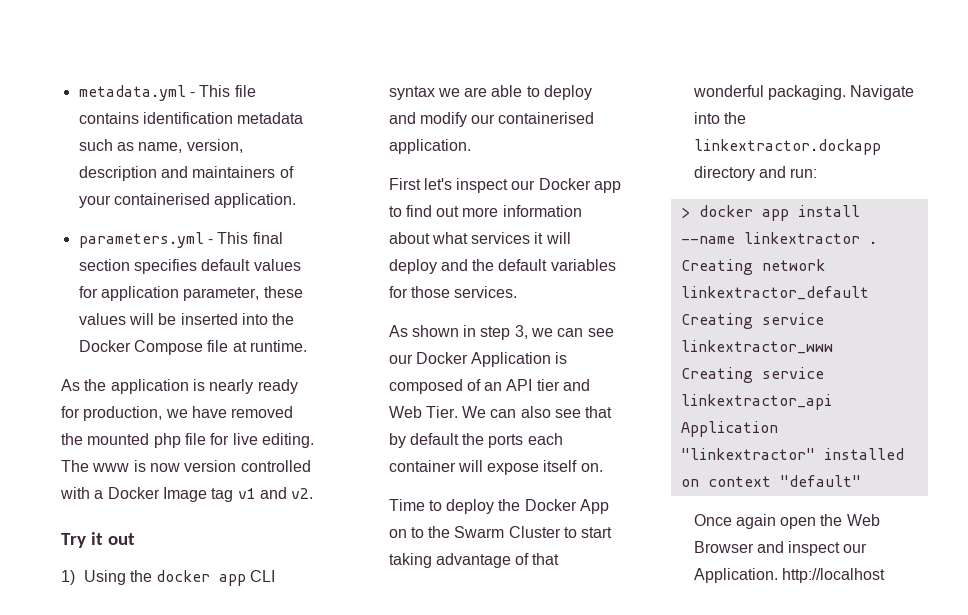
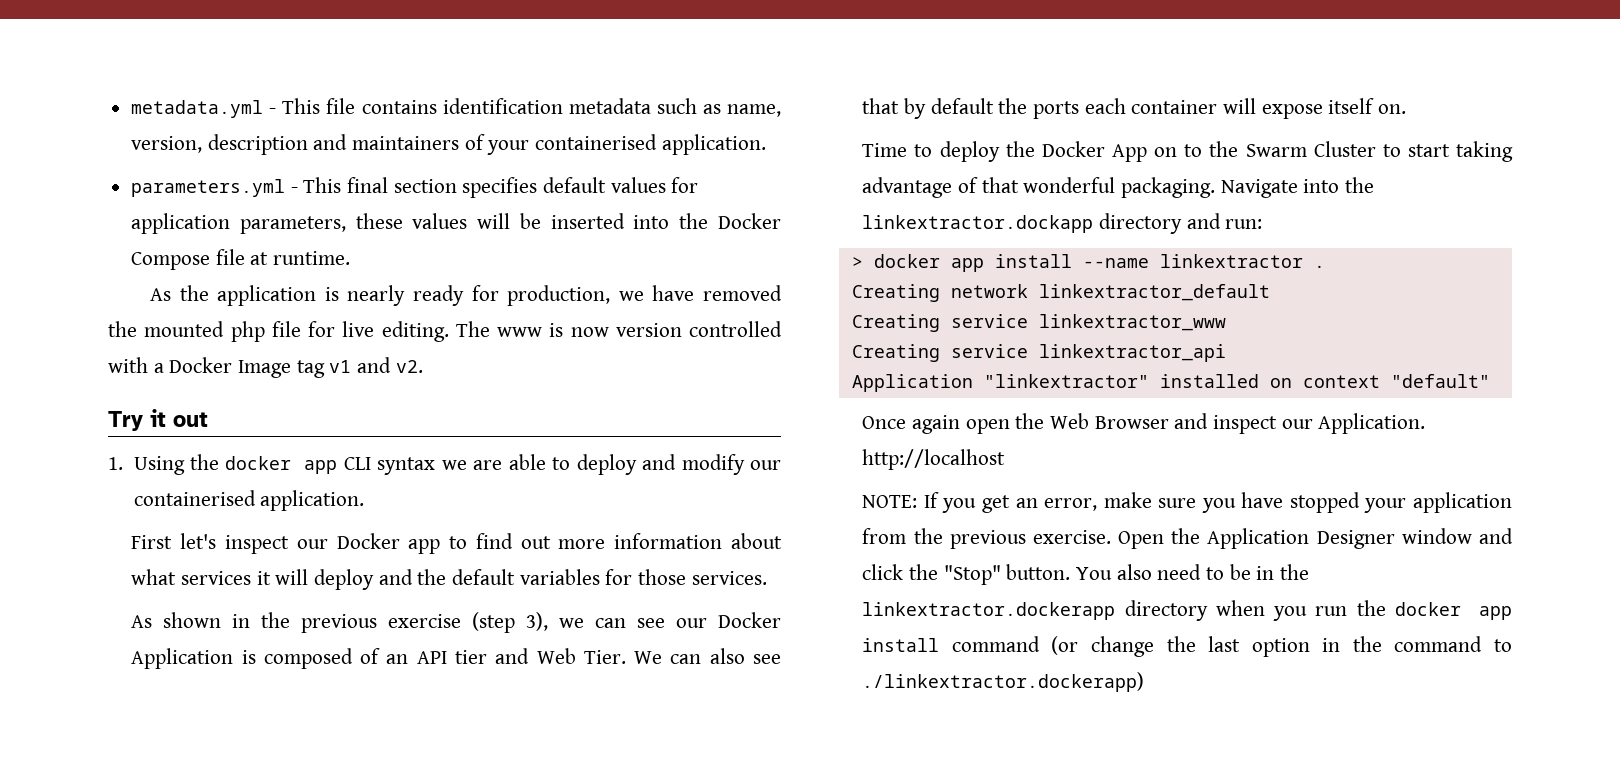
- parameters.yml - This final section specifies default values for application parameter, these values will be inserted into the Docker Compose file at runtime.
+ parameters.yml - This final section specifies default values for application parameters, these values will be inserted into the Docker Compose file at runtime.
- 1) Using the docker app CLI syntax we are able to deploy and modify our containerised application.
+ 1. Using the docker app CLI syntax we are able to deploy and modify our containerised application.
- As shown in step 3, we can see our Docker Application is composed of an API tier and Web Tier.
+ As shown in the previous exercise (step 3), we can see our Docker Application is composed of an API tier and Web Tier.
+ NOTE: If you get an error, make sure you have stopped your application from the previous exercise. Open the Application Designer window and click the "Stop" button. You also need to be in the linkextractor.dockerapp directory when you run the docker app install command (or change the last option in the command to ./linkextractor.dockerapp)

